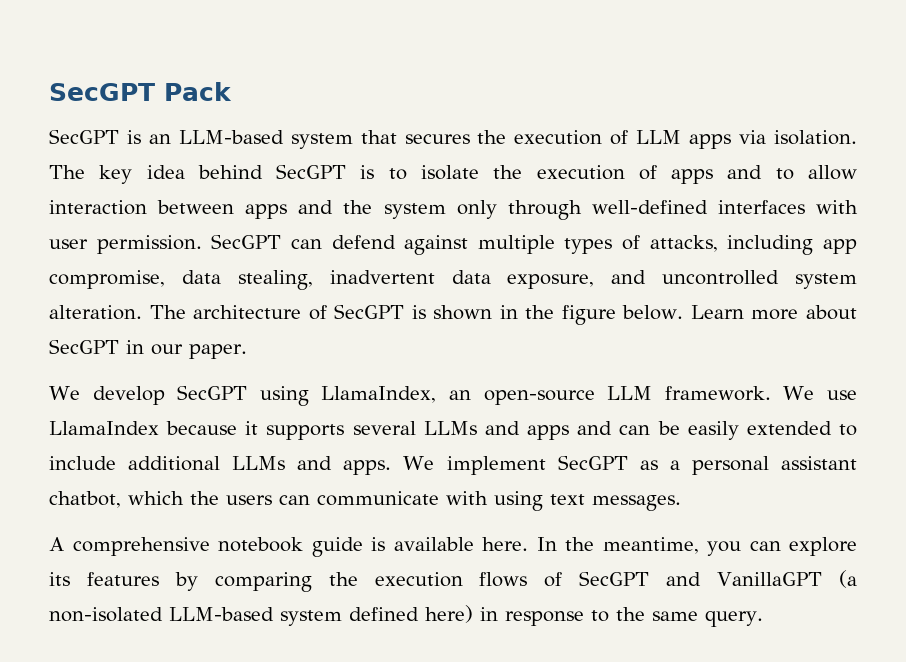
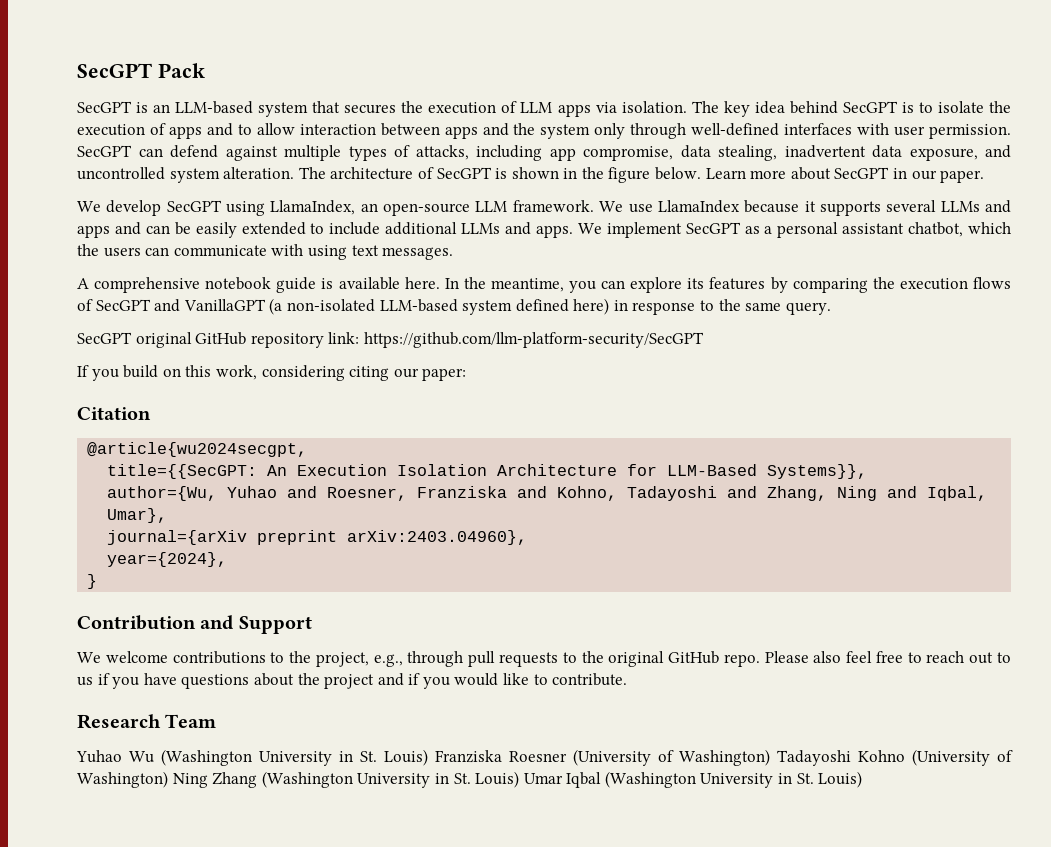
+ SecGPT original GitHub repository link: https://github.com/llm-platform-security/SecGPT
+ If you build on this work, considering citing our paper:
+ Citation
+ @article{wu2024secgpt,
+ title={{SecGPT: An Execution Isolation Architecture for LLM-Based Systems}},
+ author={Wu, Yuhao and Roesner, Franziska and Kohno, Tadayoshi and Zhang, Ning and Iqbal, Umar},
+ journal={arXiv preprint arXiv:2403.04960},
+ year={2024},
+ }
+ Contribution and Support
+ We welcome contributions to the project, e.g., through pull requests to the original GitHub repo. Please also feel free to reach out to us if you have questions about the project and if you would like to contribute.
+ Research Team
+ Yuhao Wu (Washington University in St. Louis) Franziska Roesner (University of Washington) Tadayoshi Kohno (University of Washington) Ning Zhang (Washington University in St. Louis) Umar Iqbal (Washington University in St. Louis)

